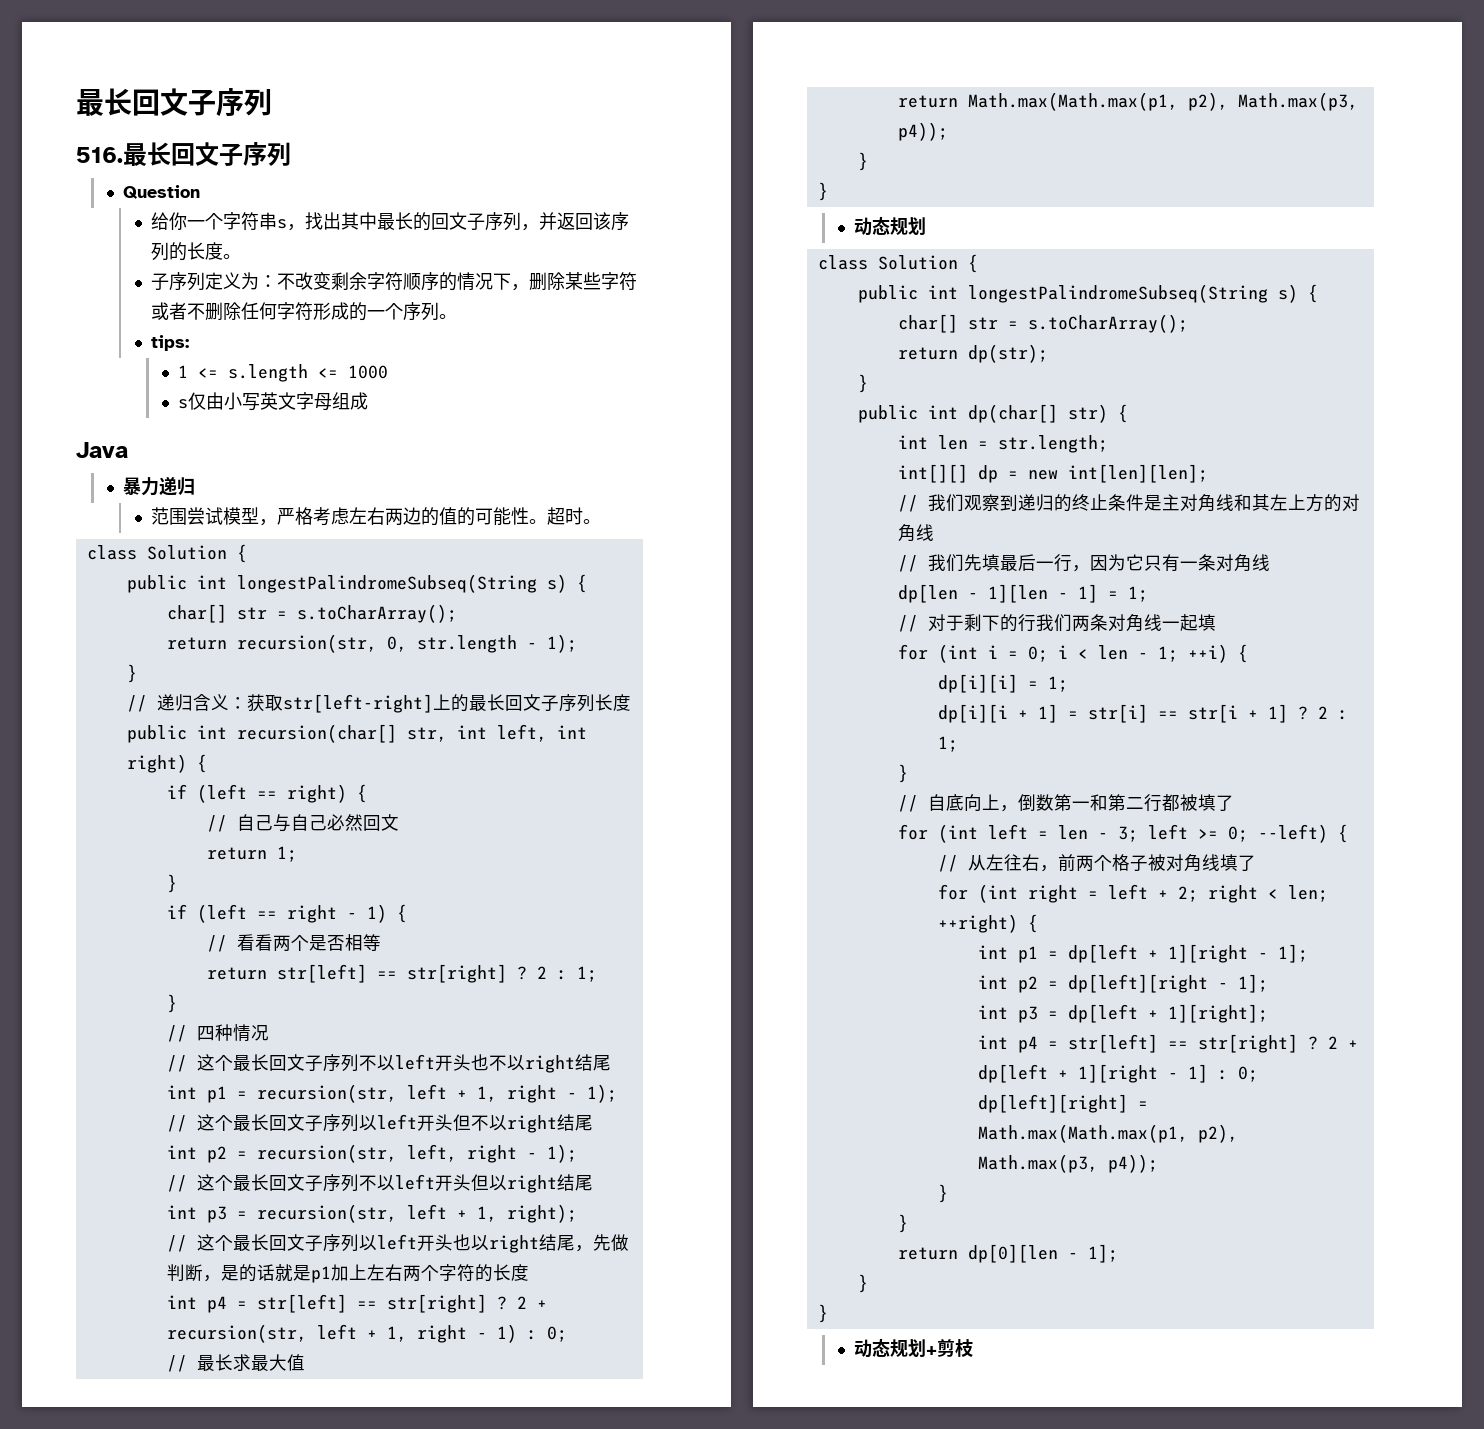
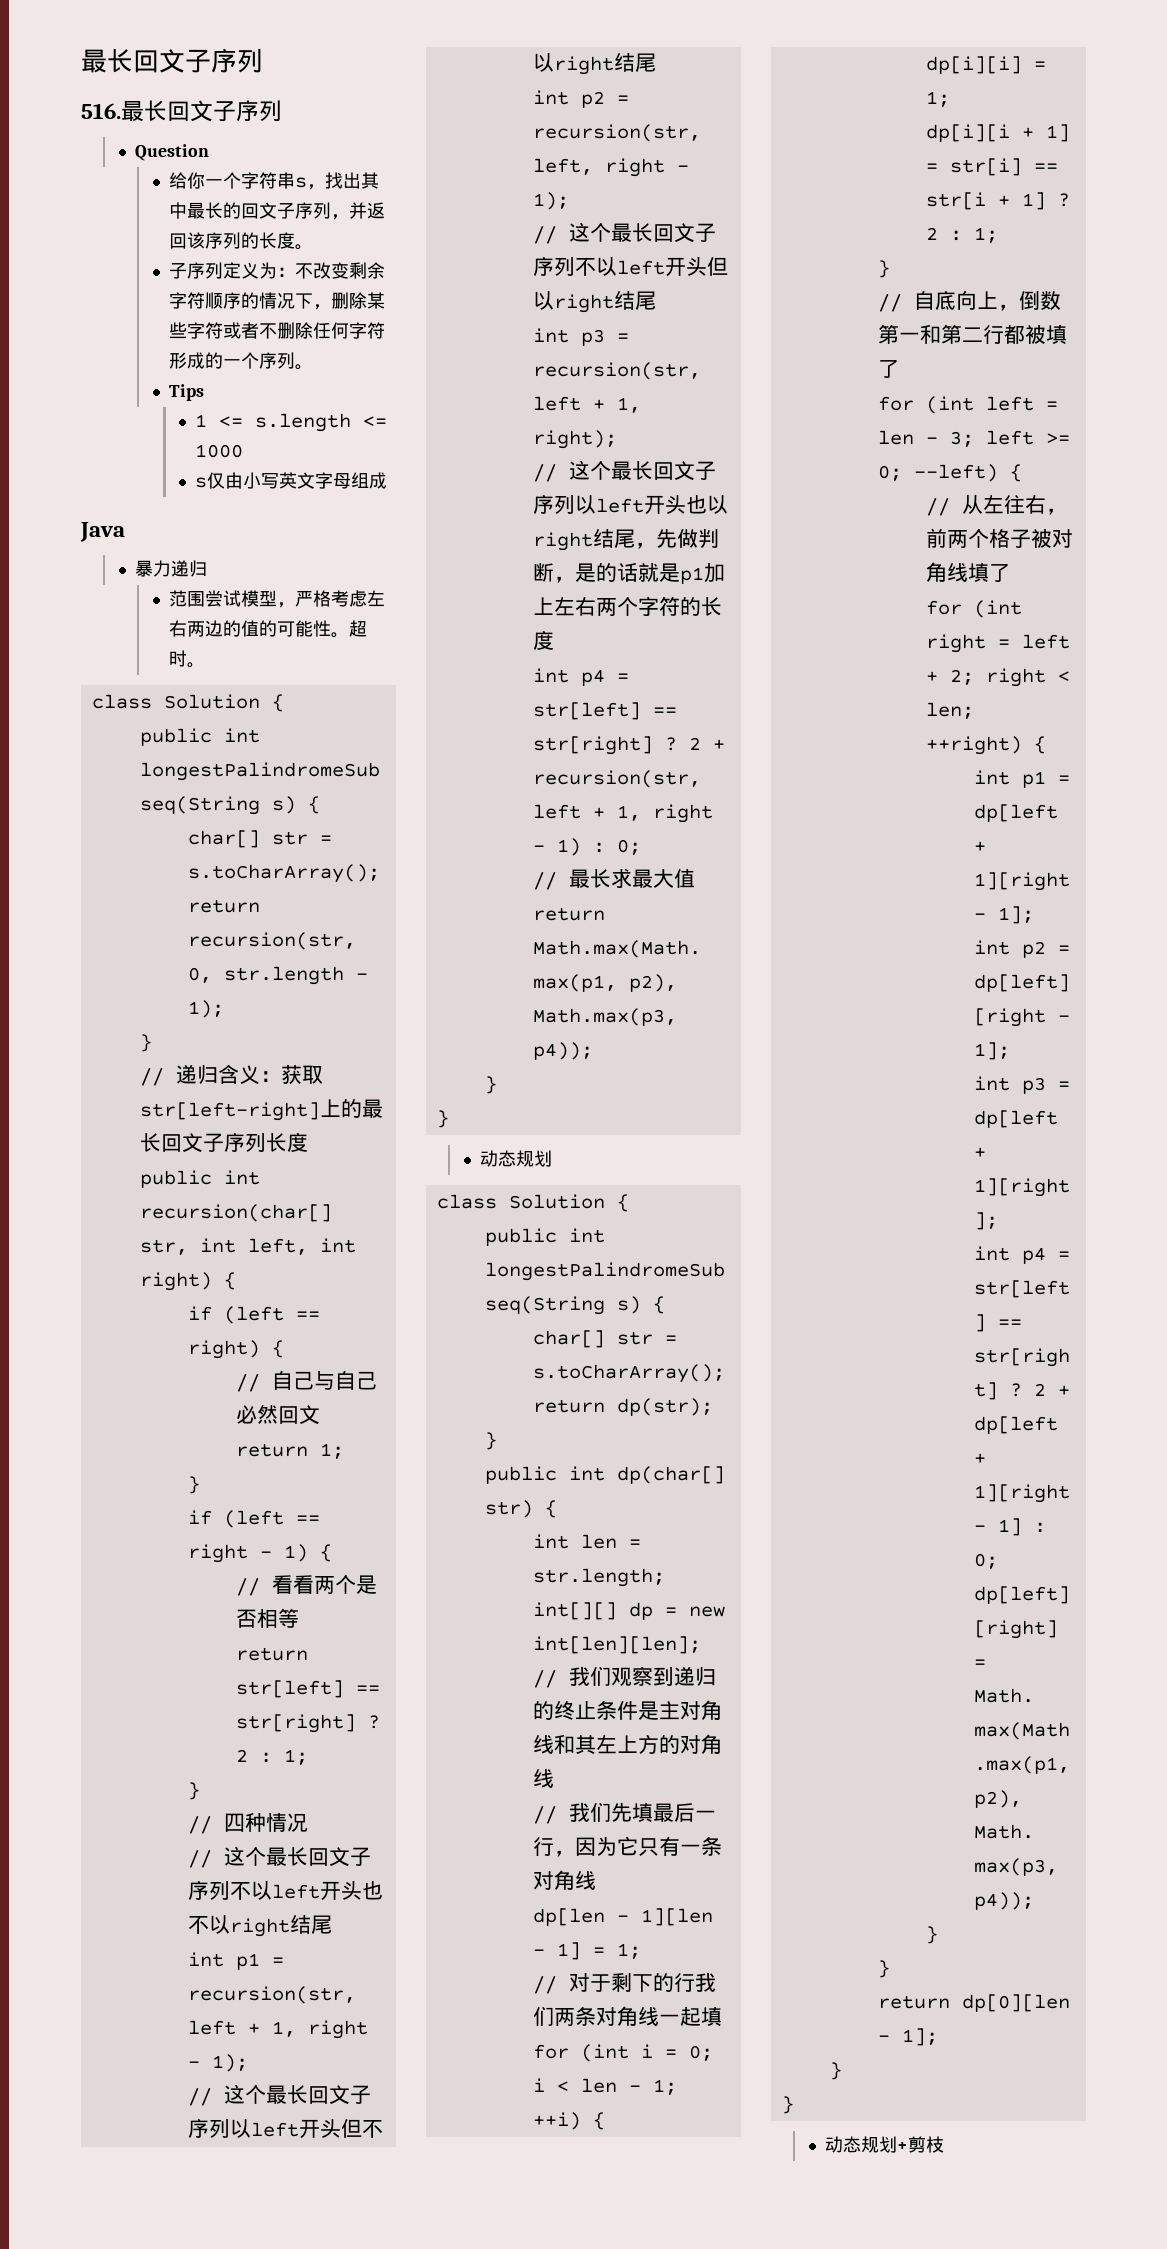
- tips:
+ Tips

